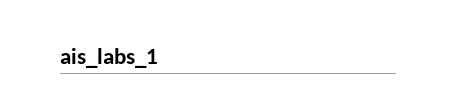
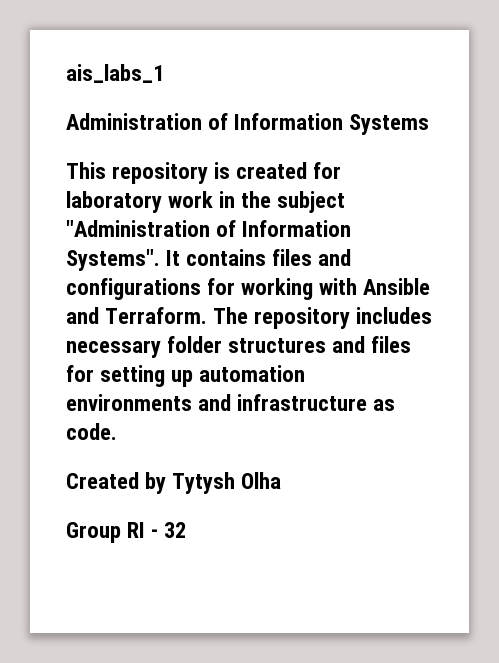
+ Administration of Information Systems
+ This repository is created for laboratory work in the subject "Administration of Information Systems". It contains files and configurations for working with Ansible and Terraform. The repository includes necessary folder structures and files for setting up automation environments and infrastructure as code.
+ Created by Tytysh Olha
+ Group RI - 32

